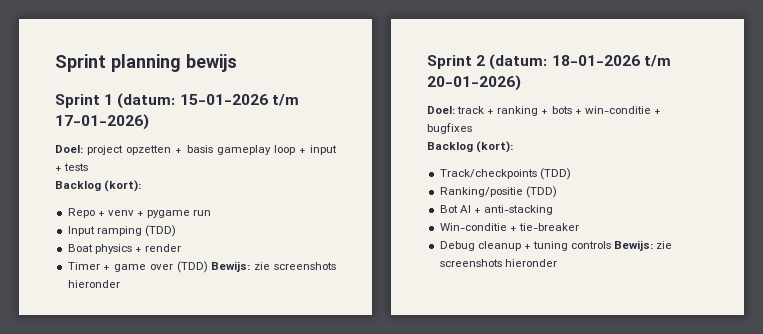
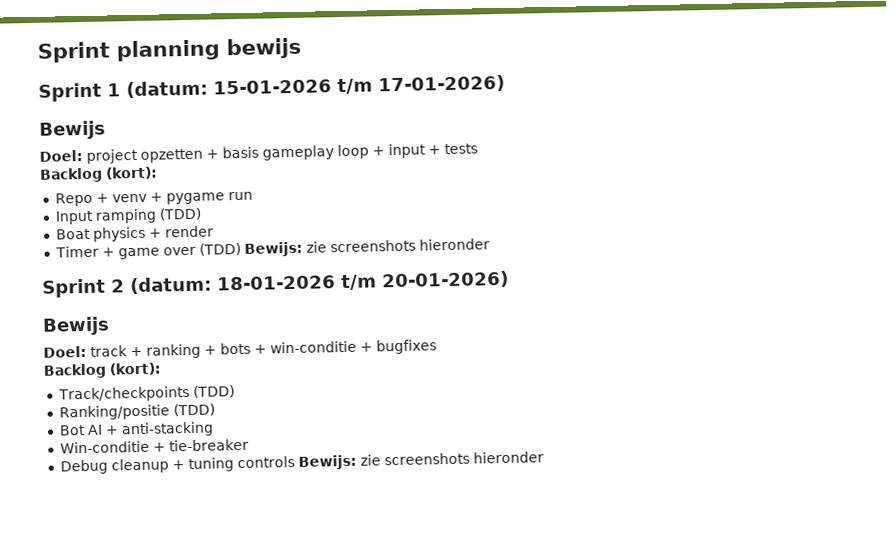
  Sprint 1 (datum: 15-01-2026 t/m 17-01-2026)
+ Bewijs
  Sprint 2 (datum: 18-01-2026 t/m 20-01-2026)
+ Bewijs

